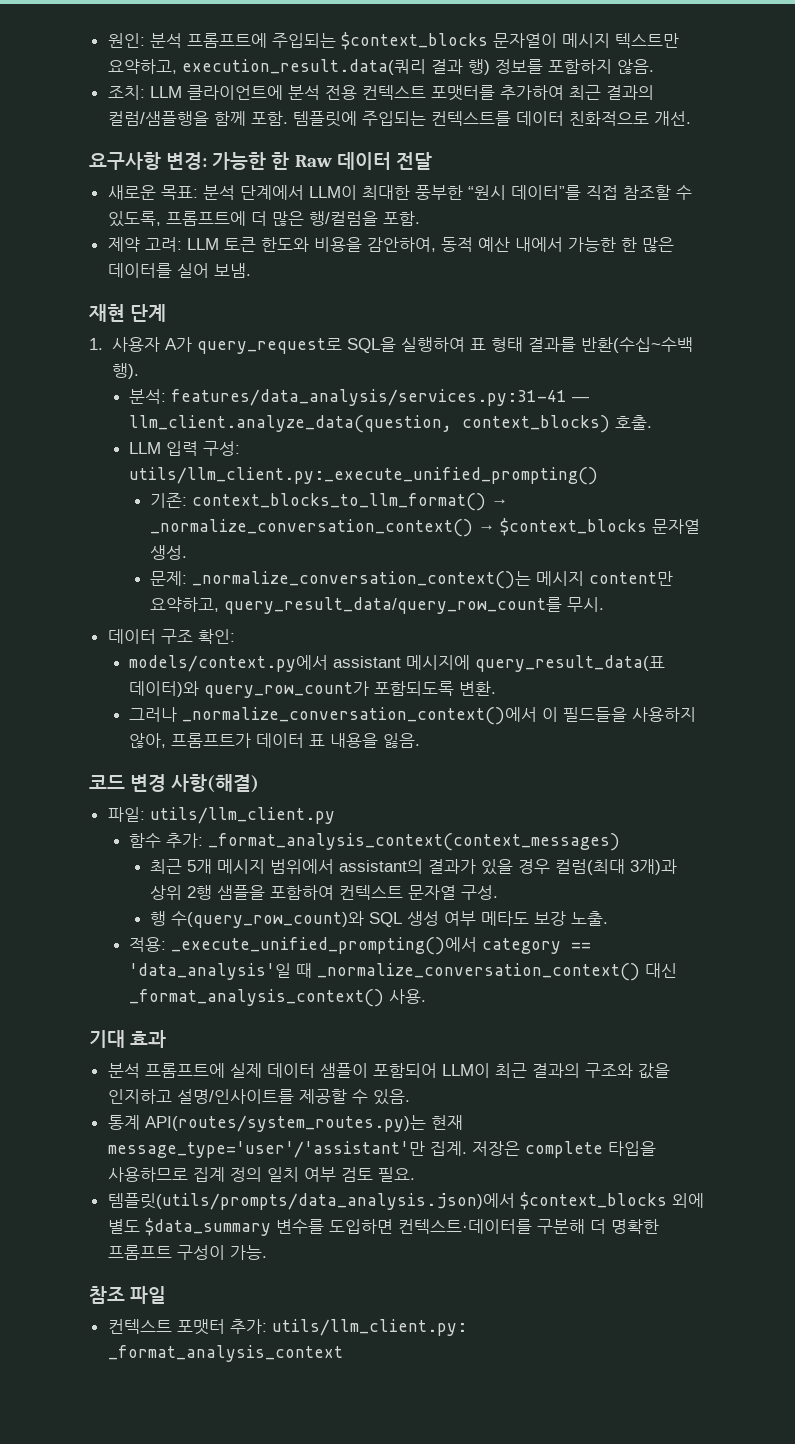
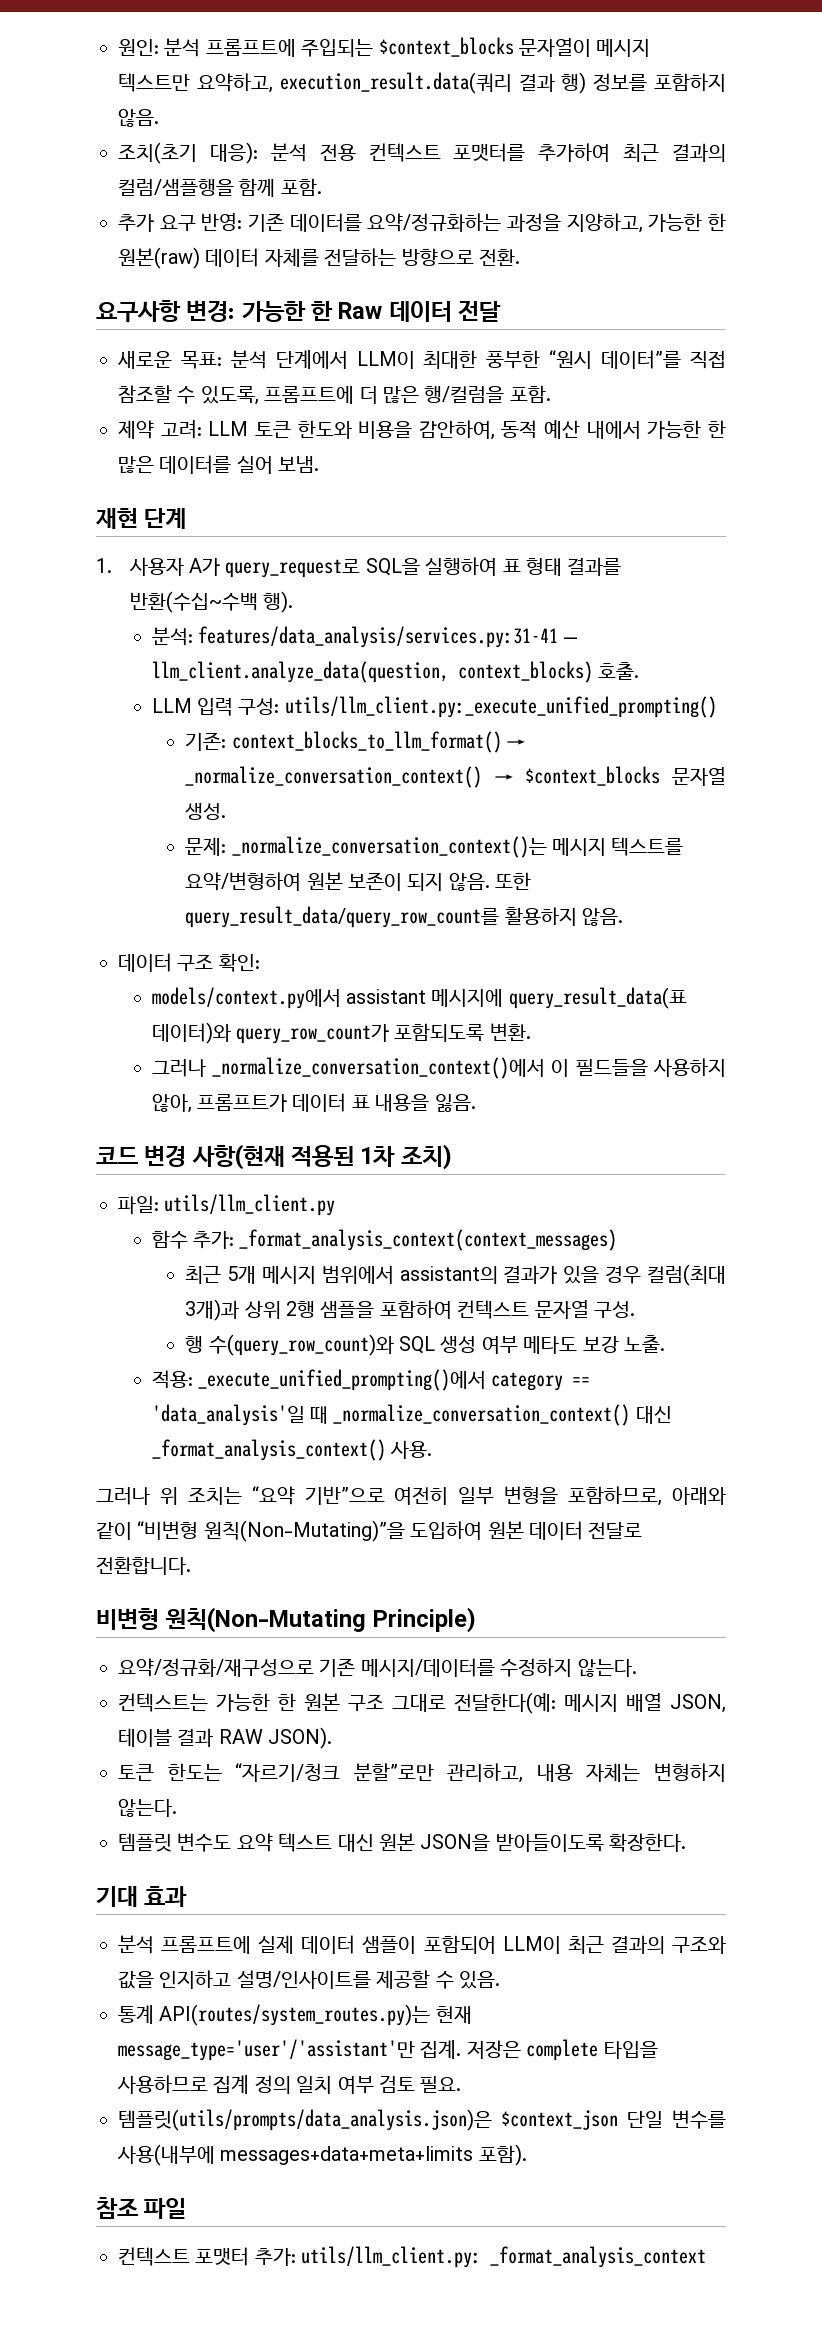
- 조치: LLM 클라이언트에 분석 전용 컨텍스트 포맷터를 추가하여 최근 결과의 컬럼/샘플행을 함께 포함. 템플릿에 주입되는 컨텍스트를 데이터 친화적으로 개선.
+ 조치(초기 대응): 분석 전용 컨텍스트 포맷터를 추가하여 최근 결과의 컬럼/샘플행을 함께 포함.
+ 추가 요구 반영: 기존 데이터를 요약/정규화하는 과정을 지양하고, 가능한 한 원본(raw) 데이터 자체를 전달하는 방향으로 전환.
- 문제: _normalize_conversation_context()는 메시지 content만 요약하고, query_result_data/query_row_count를 무시.
+ 문제: _normalize_conversation_context()는 메시지 텍스트를 요약/변형하여 원본 보존이 되지 않음. 또한 query_result_data/query_row_count를 활용하지 않음.
- 코드 변경 사항(해결)
+ 코드 변경 사항(현재 적용된 1차 조치)
+ 그러나 위 조치는 “요약 기반”으로 여전히 일부 변형을 포함하므로, 아래와 같이 “비변형 원칙(Non-Mutating)”을 도입하여 원본 데이터 전달로 전환합니다.
+ 비변형 원칙(Non-Mutating Principle)
+ 요약/정규화/재구성으로 기존 메시지/데이터를 수정하지 않는다.
+ 컨텍스트는 가능한 한 원본 구조 그대로 전달한다(예: 메시지 배열 JSON, 테이블 결과 RAW JSON).
+ 토큰 한도는 “자르기/청크 분할”로만 관리하고, 내용 자체는 변형하지 않는다.
+ 템플릿 변수도 요약 텍스트 대신 원본 JSON을 받아들이도록 확장한다.
- 템플릿(utils/prompts/data_analysis.json)에서 $context_blocks 외에 별도 $data_summary 변수를 도입하면 컨텍스트·데이터를 구분해 더 명확한 프롬프트 구성이 가능.
+ 템플릿(utils/prompts/data_analysis.json)은 $context_json 단일 변수를 사용(내부에 messages+data+meta+limits 포함).

